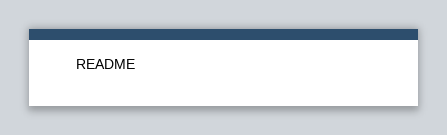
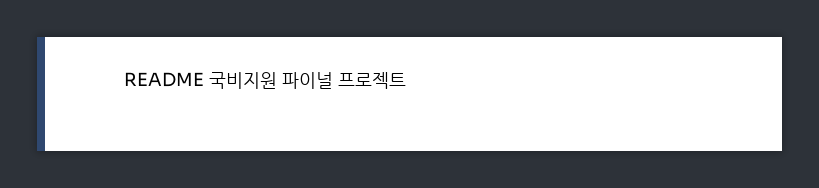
- README
+ README 국비지원 파이널 프로젝트

